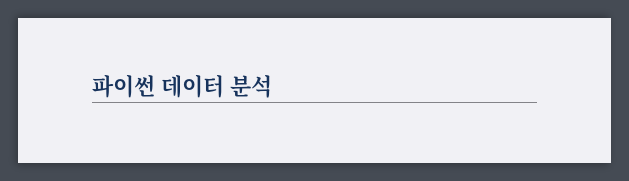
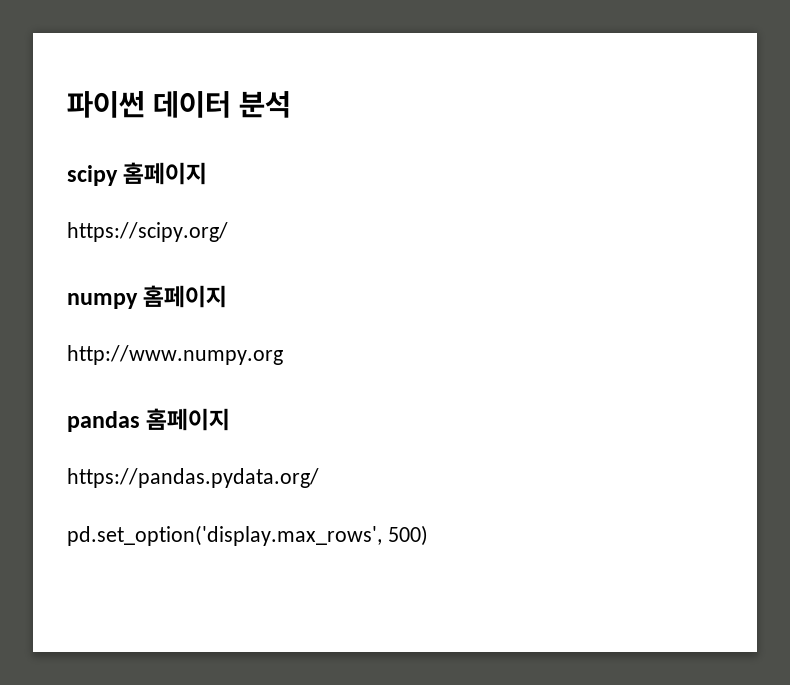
+ scipy 홈페이지
+ https://scipy.org/
+ numpy 홈페이지
+ http://www.numpy.org
+ pandas 홈페이지
+ https://pandas.pydata.org/
+ pd.set_option('display.max_rows', 500)

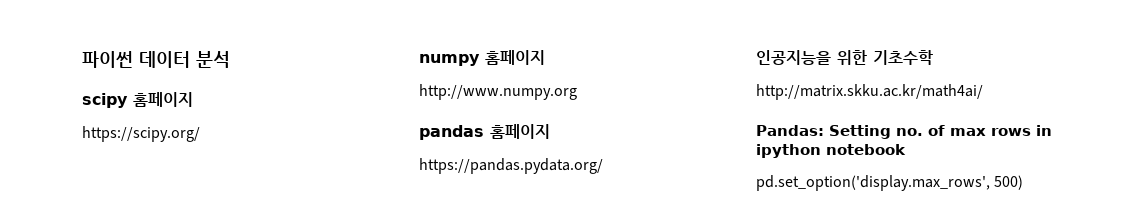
+ 인공지능을 위한 기초수학
+ http://matrix.skku.ac.kr/math4ai/
+ Pandas: Setting no. of max rows in ipython notebook

